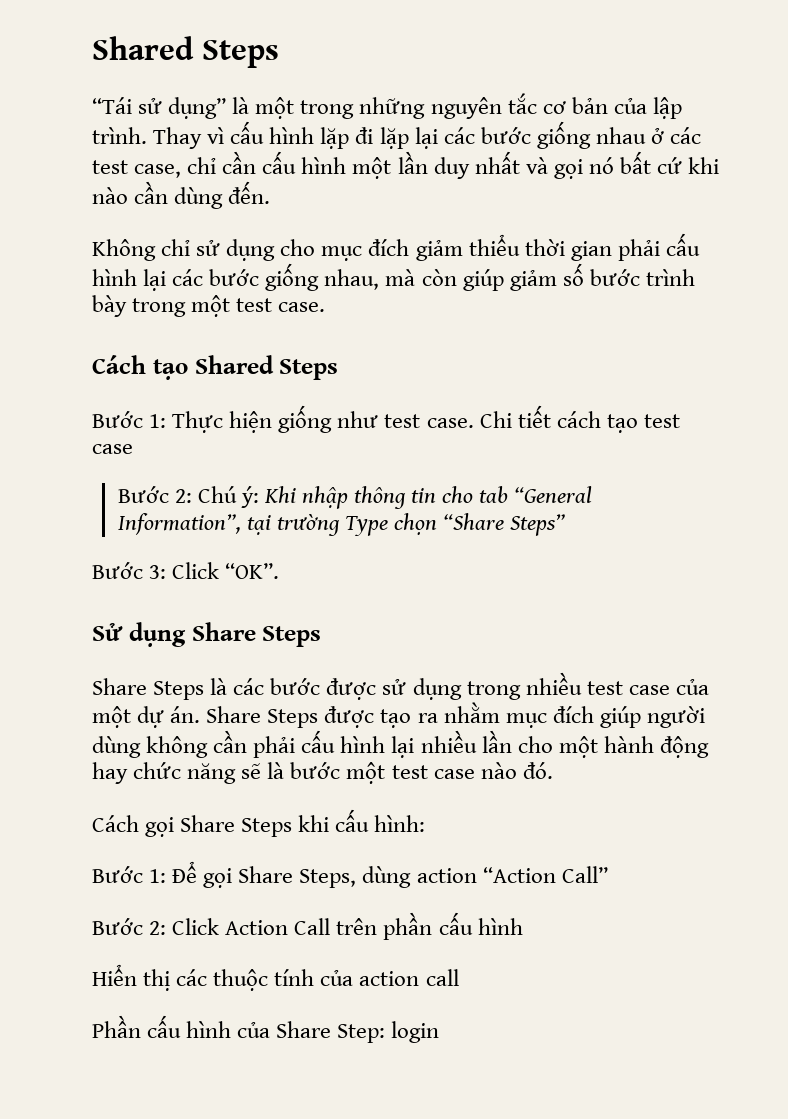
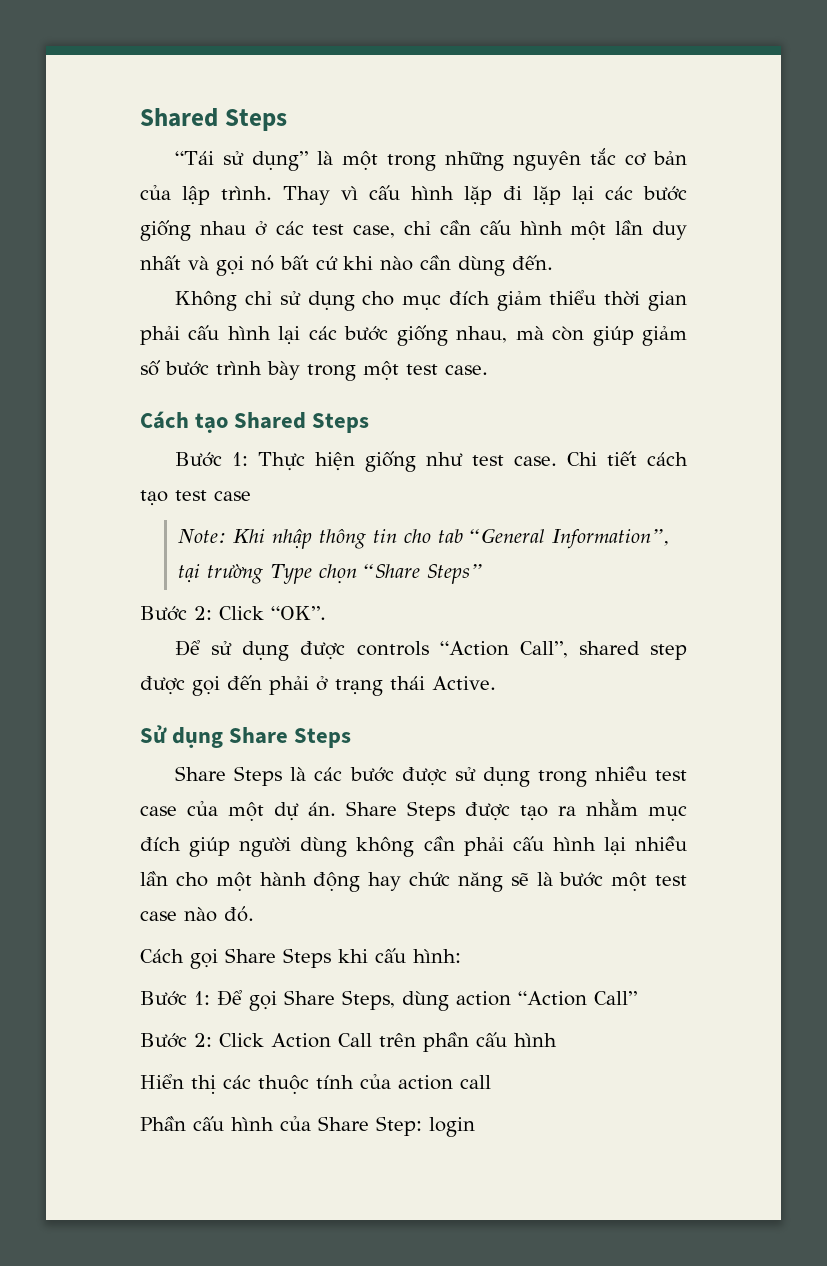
- Bước 2: Chú ý: Khi nhập thông tin cho tab “General Information”, tại trường Type chọn “Share Steps”
+ Note: Khi nhập thông tin cho tab “General Information”, tại trường Type chọn “Share Steps”
- Bước 3: Click “OK”.
+ Bước 2: Click “OK”.
+ Để sử dụng được controls “Action Call”, shared step được gọi đến phải ở trạng thái Active.

